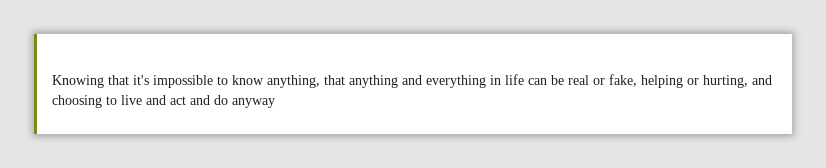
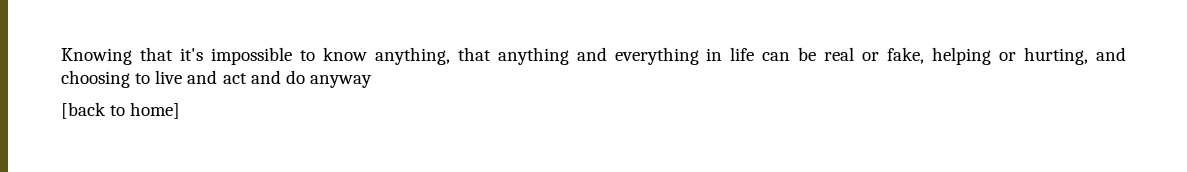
+ [back to home]

